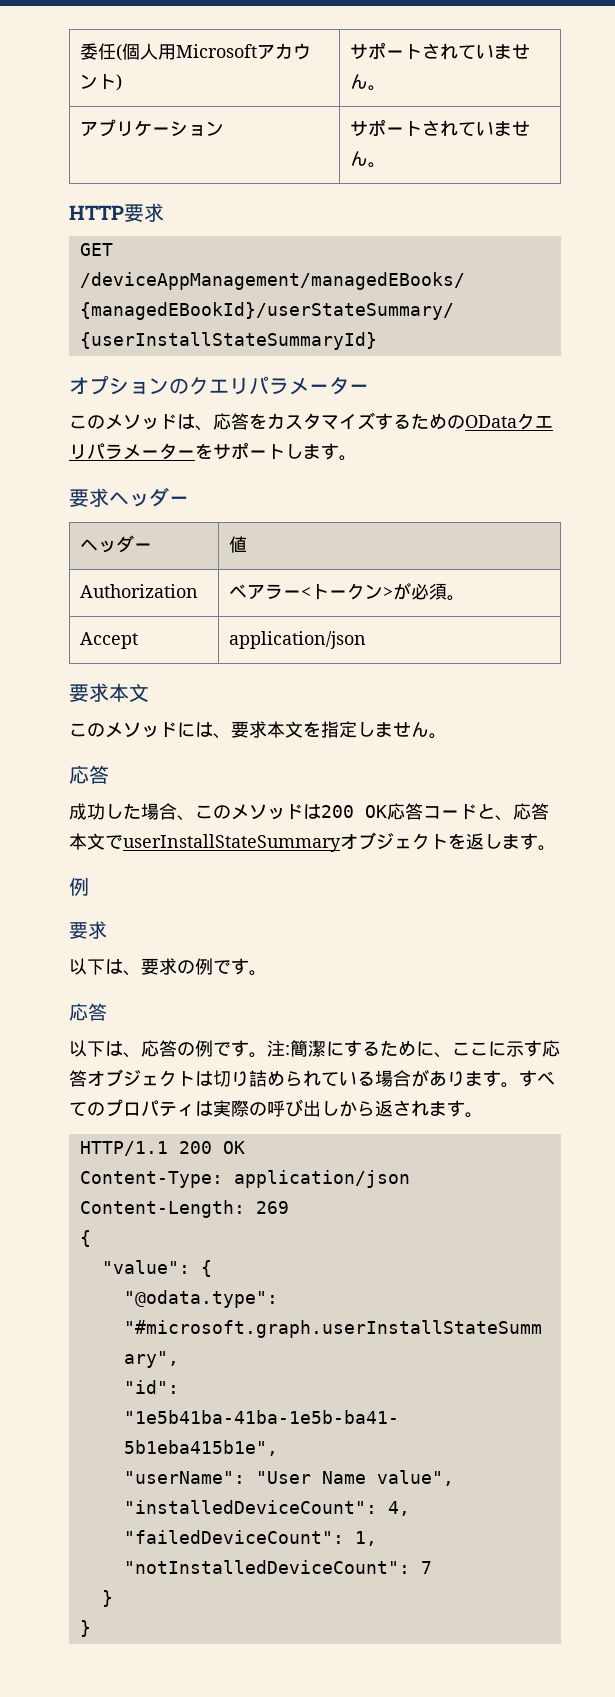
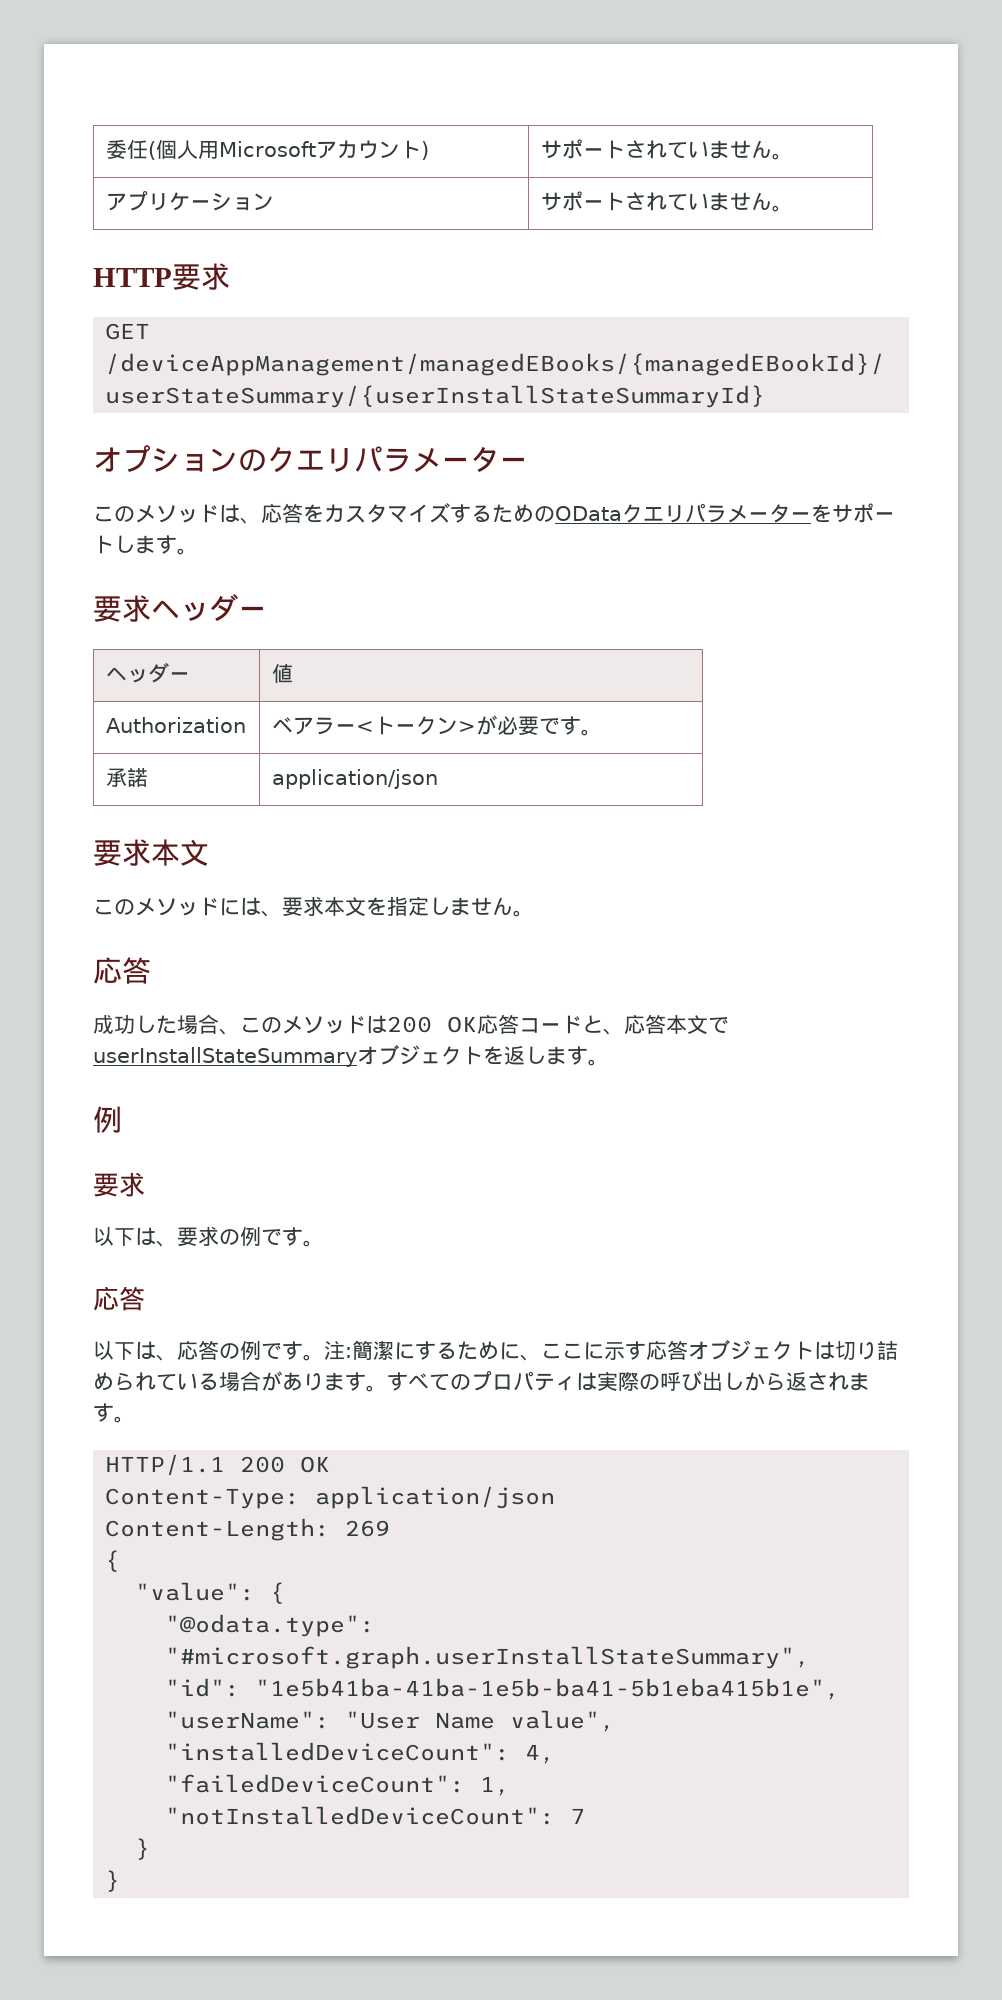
- Authorization | ベアラー<トークン>が必須。
- Accept | application/json
+ Authorization | ベアラー<トークン>が必要です。
+ 承諾 | application/json

